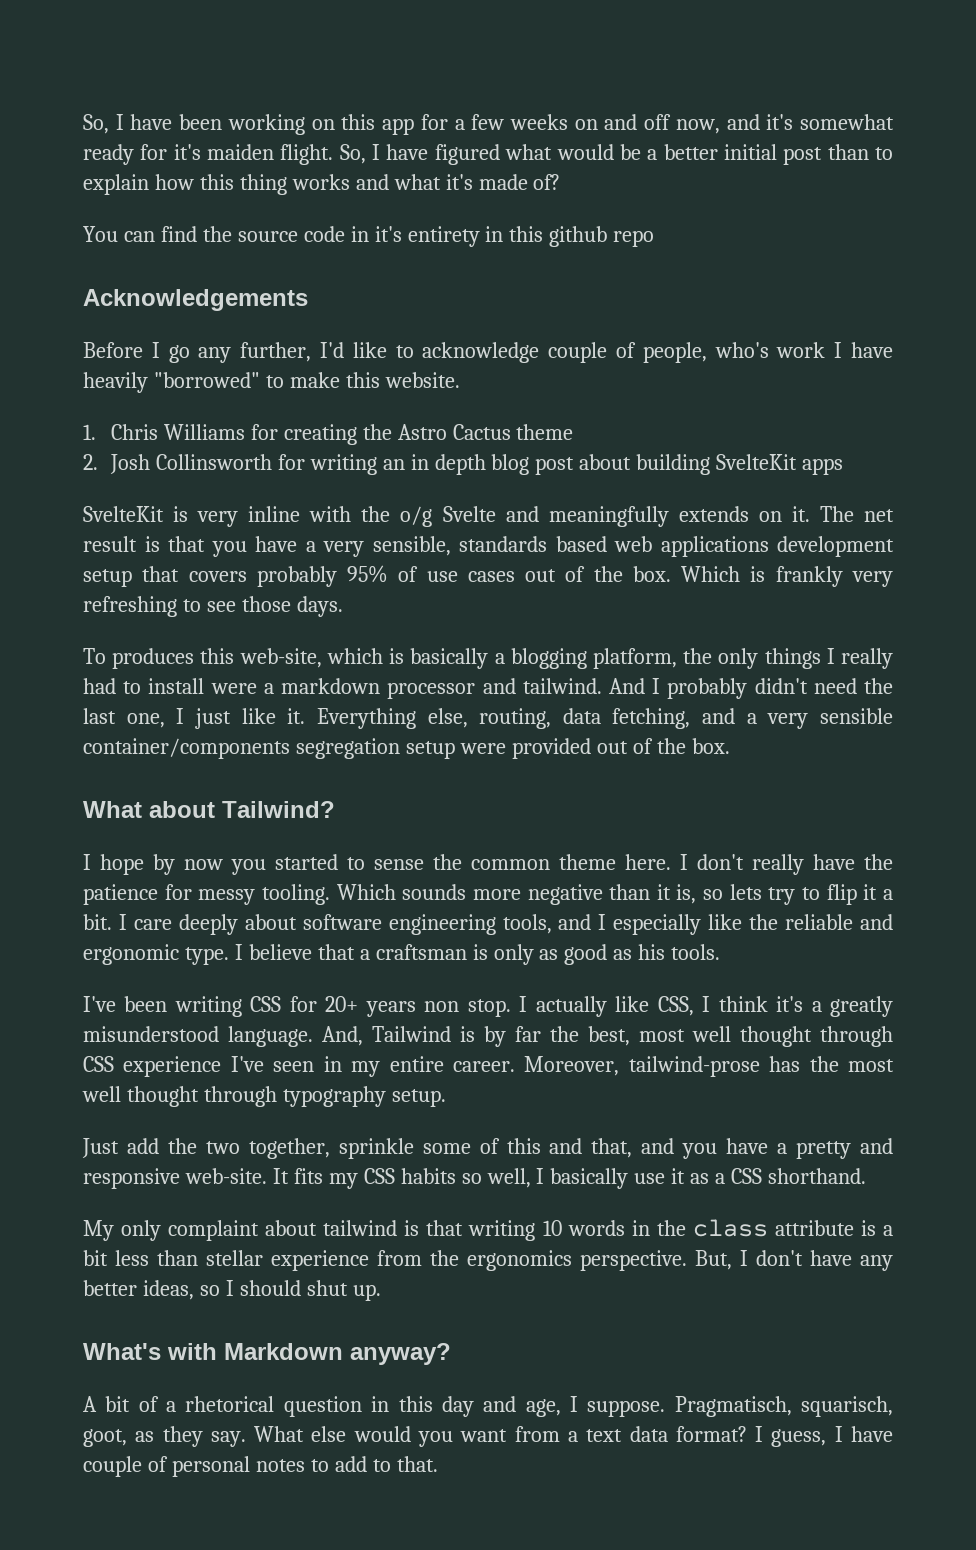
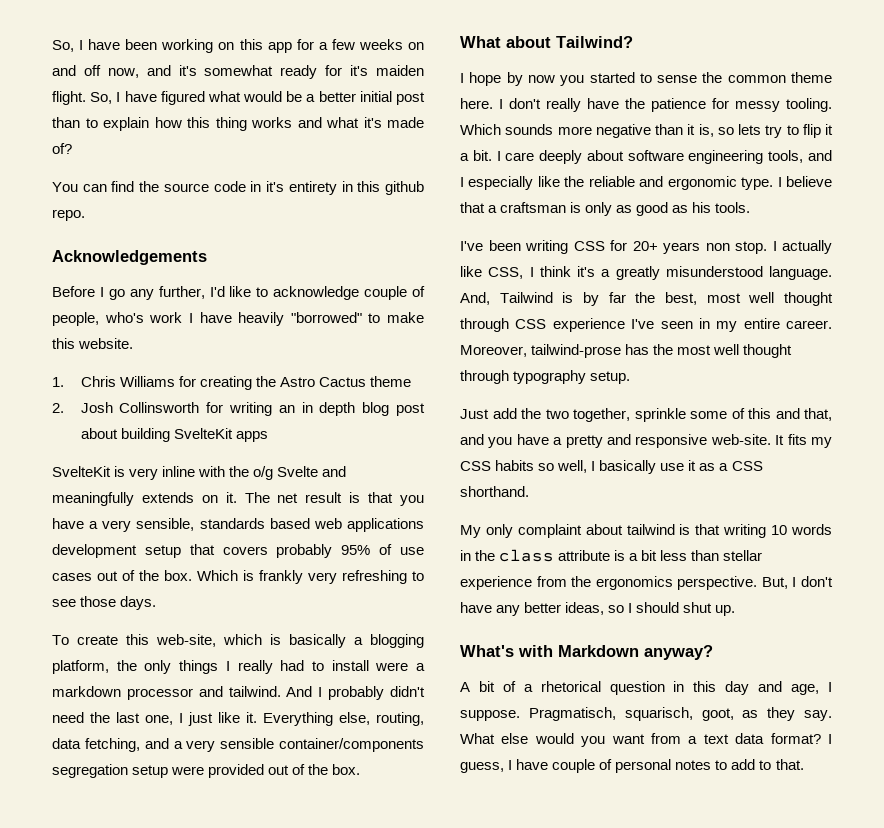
- You can find the source code in it's entirety in this github repo
+ You can find the source code in it's entirety in this github repo.
- To produces this web-site, which is basically a blogging platform, the only things I really had to install were a markdown processor and tailwind.
+ To create this web-site, which is basically a blogging platform, the only things I really had to install were a markdown processor and tailwind.

